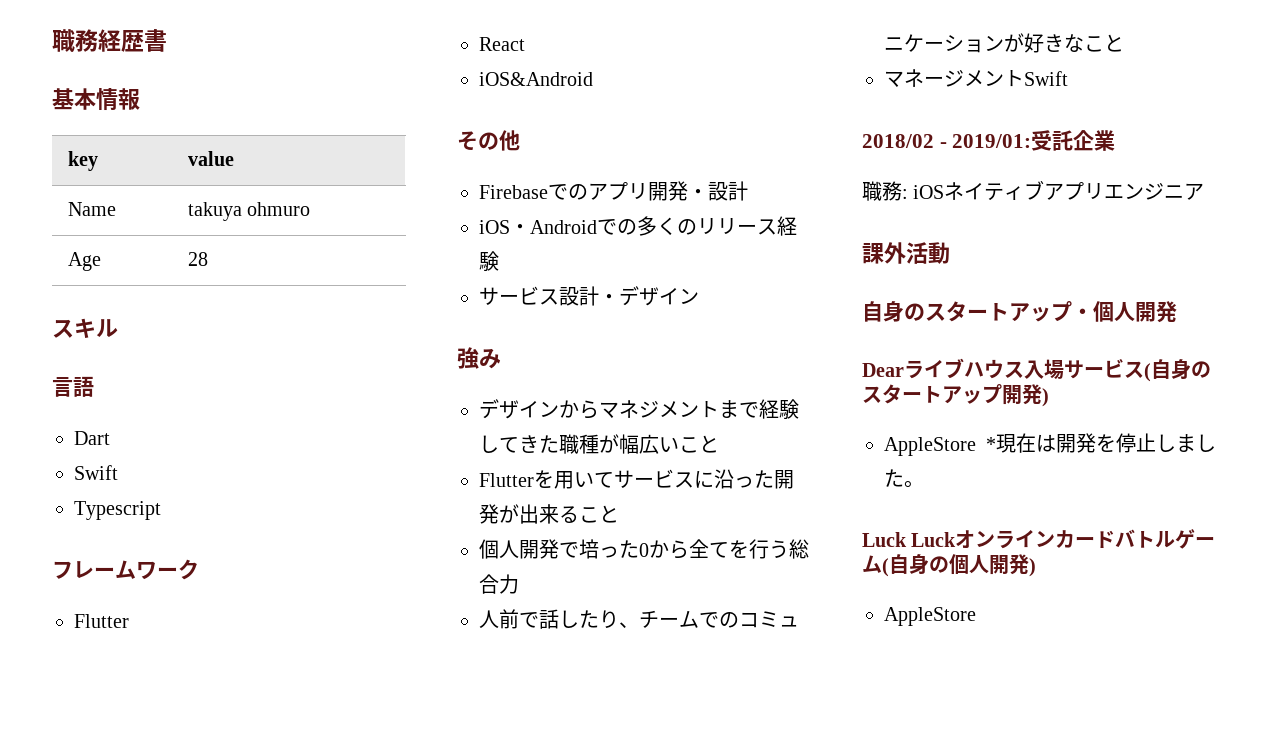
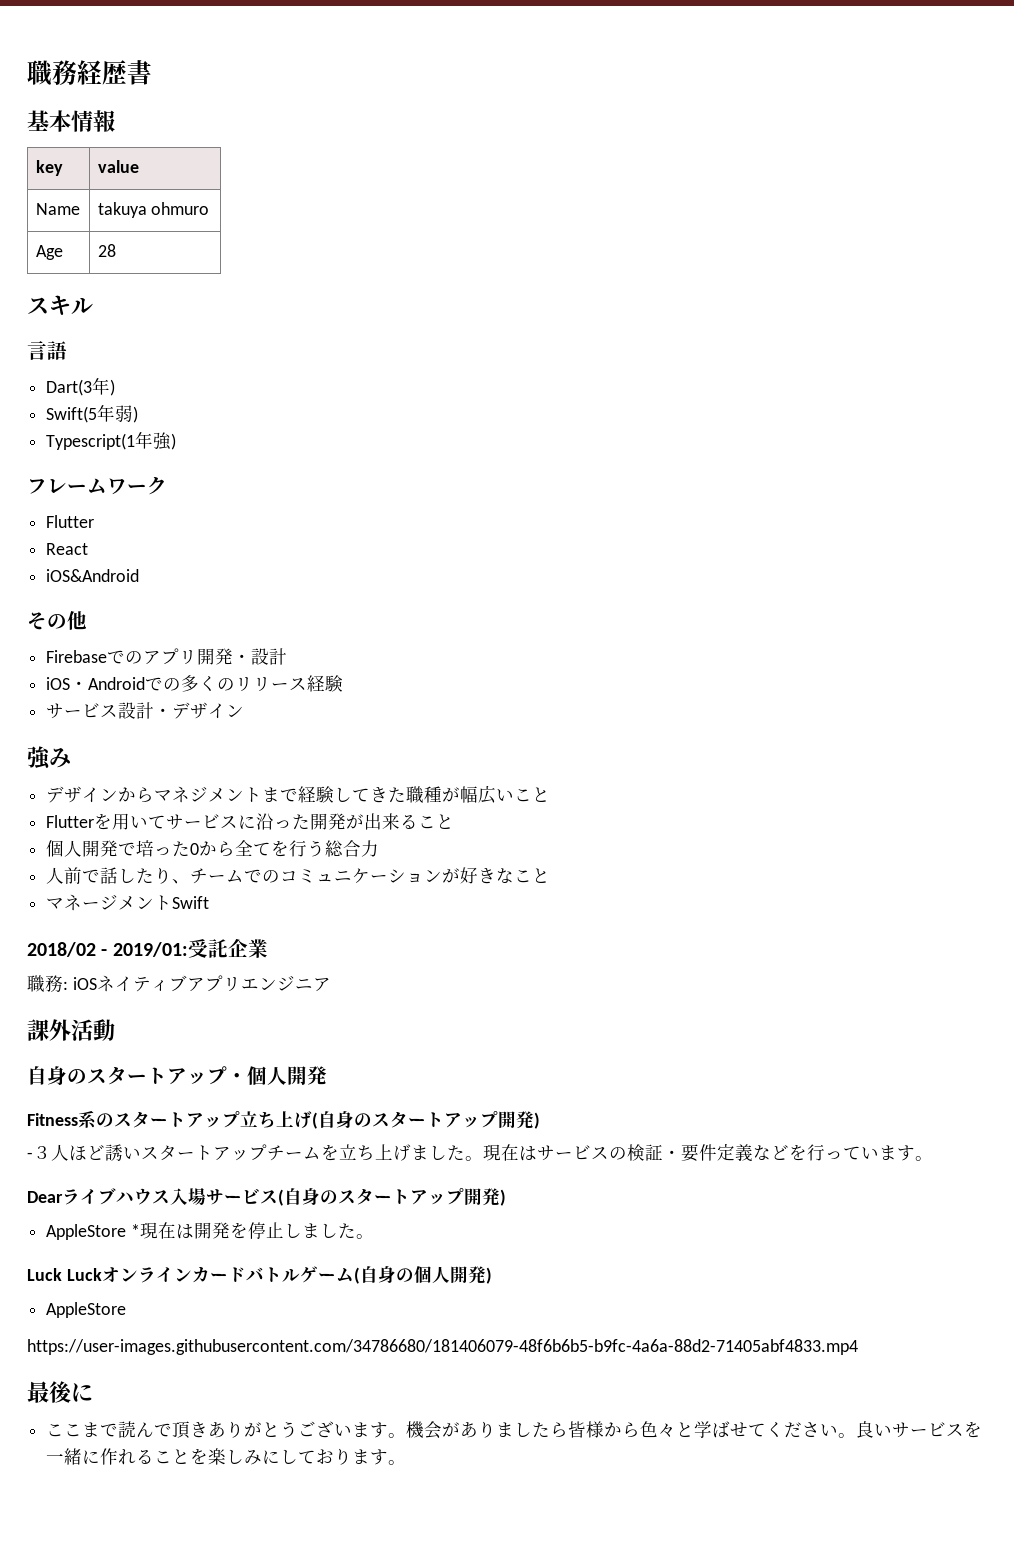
- Dart
- Swift
- Typescript
+ Dart(3年)
+ Swift(5年弱)
+ Typescript(1年強)
+ Fitness系のスタートアップ立ち上げ(自身のスタートアップ開発)
+ -３人ほど誘いスタートアップチームを立ち上げました。現在はサービスの検証・要件定義などを行っています。
+ https://user-images.githubusercontent.com/34786680/181406079-48f6b6b5-b9fc-4a6a-88d2-71405abf4833.mp4
+ 最後に
+ ここまで読んで頂きありがとうございます。機会がありましたら皆様から色々と学ばせてください。良いサービスを一緒に作れることを楽しみにしております。

